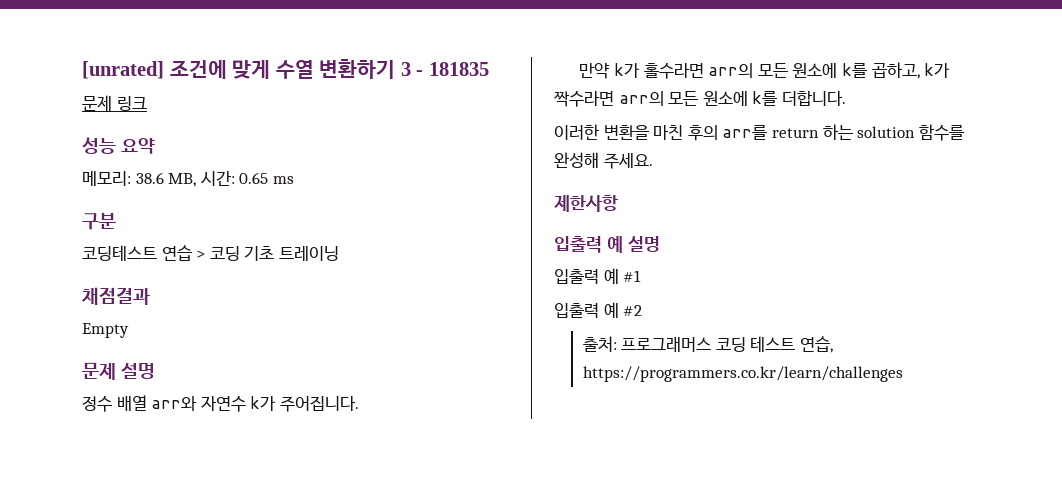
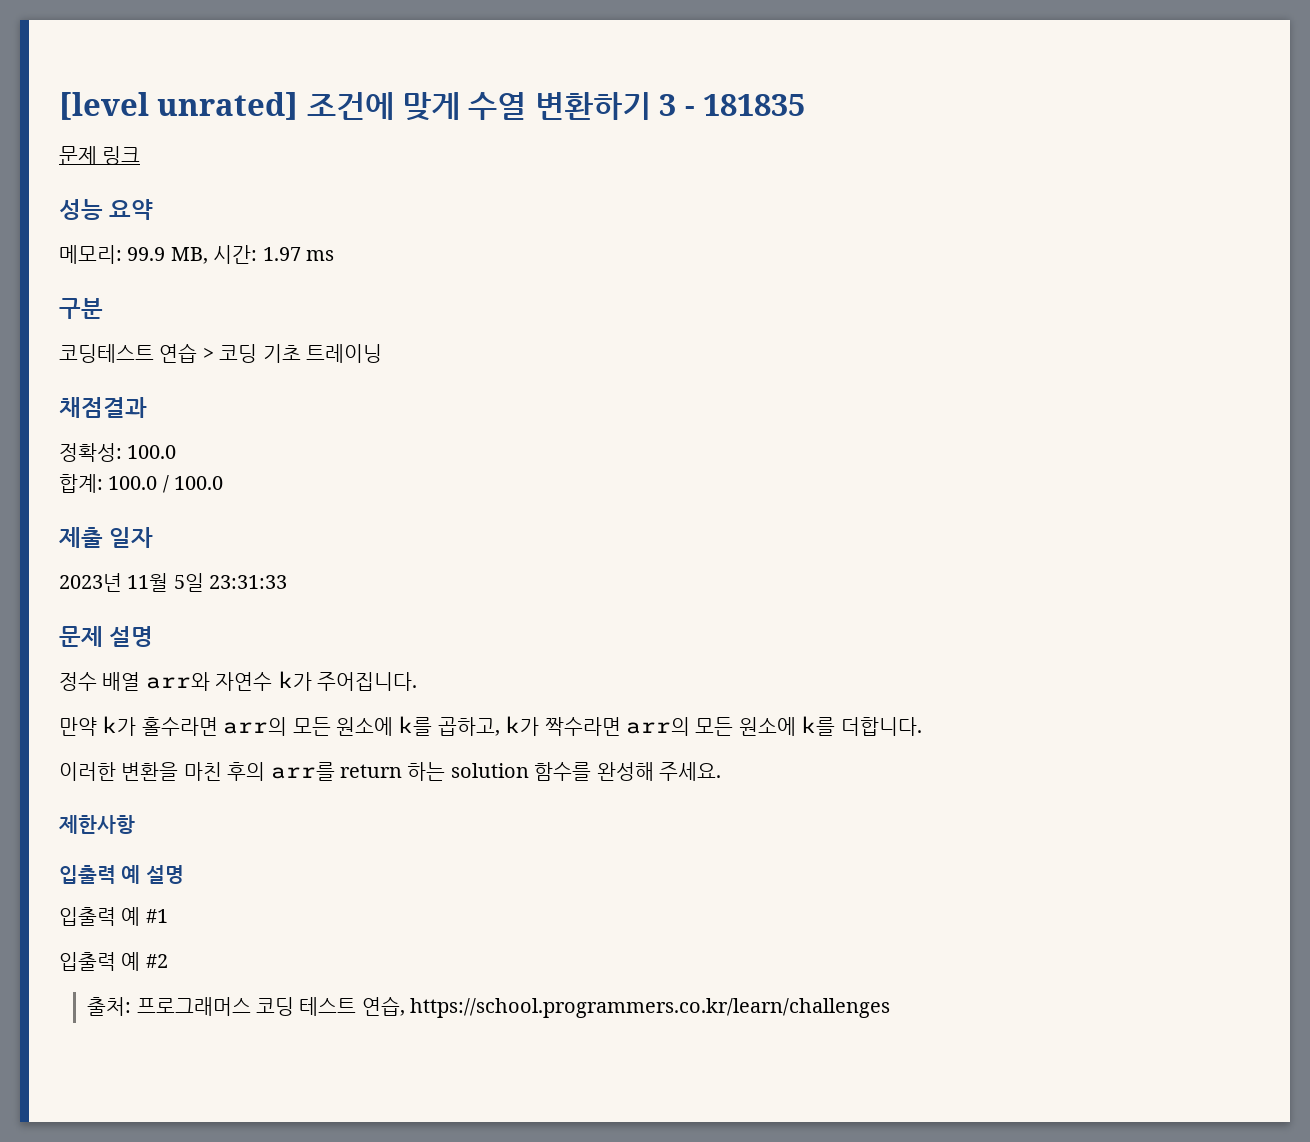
- [unrated] 조건에 맞게 수열 변환하기 3 - 181835
+ [level unrated] 조건에 맞게 수열 변환하기 3 - 181835
- 메모리: 38.6 MB, 시간: 0.65 ms
+ 메모리: 99.9 MB, 시간: 1.97 ms
- Empty
+ 정확성: 100.0
+ 합계: 100.0 / 100.0
+ 제출 일자
+ 2023년 11월 5일 23:31:33
- 출처: 프로그래머스 코딩 테스트 연습, https://programmers.co.kr/learn/challenges
+ 출처: 프로그래머스 코딩 테스트 연습, https://school.programmers.co.kr/learn/challenges

